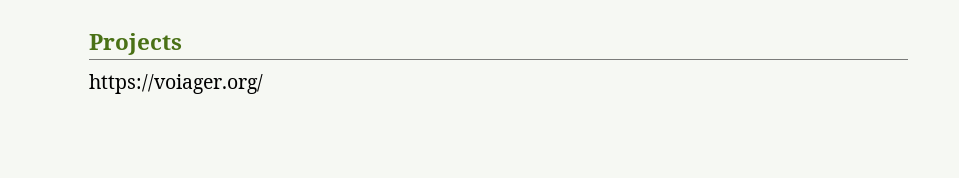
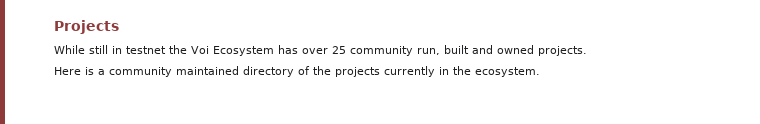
- https://voiager.org/
+ While still in testnet the Voi Ecosystem has over 25 community run, built and owned projects.
+ Here is a community maintained directory of the projects currently in the ecosystem.

